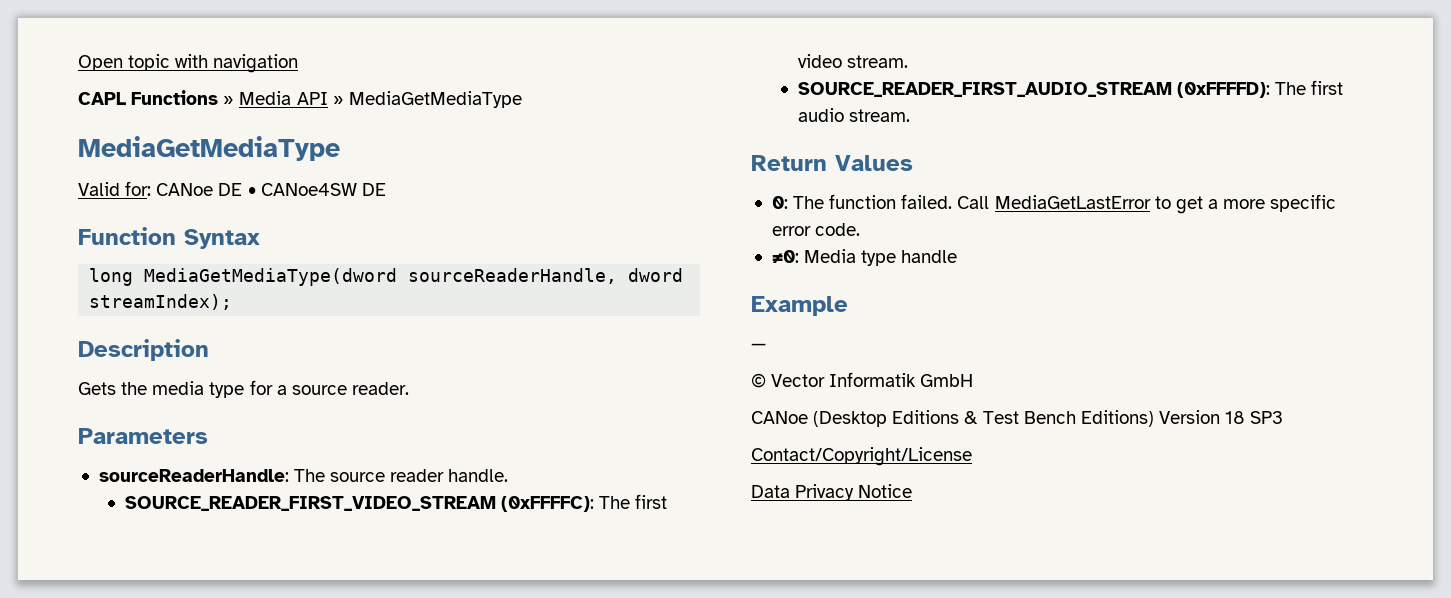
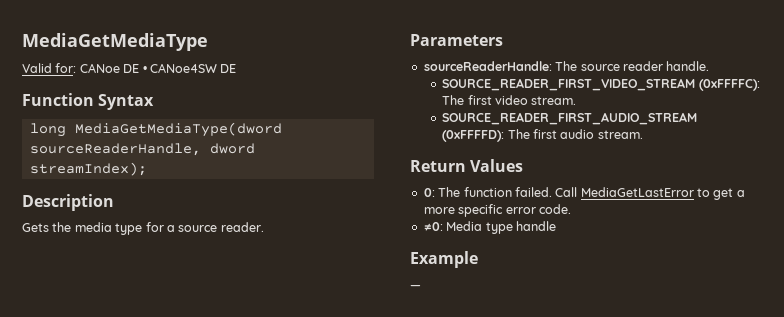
- Open topic with navigation
- CAPL Functions » Media API » MediaGetMediaType
- © Vector Informatik GmbH
- CANoe (Desktop Editions & Test Bench Editions) Version 18 SP3
- Contact/Copyright/License
- Data Privacy Notice

